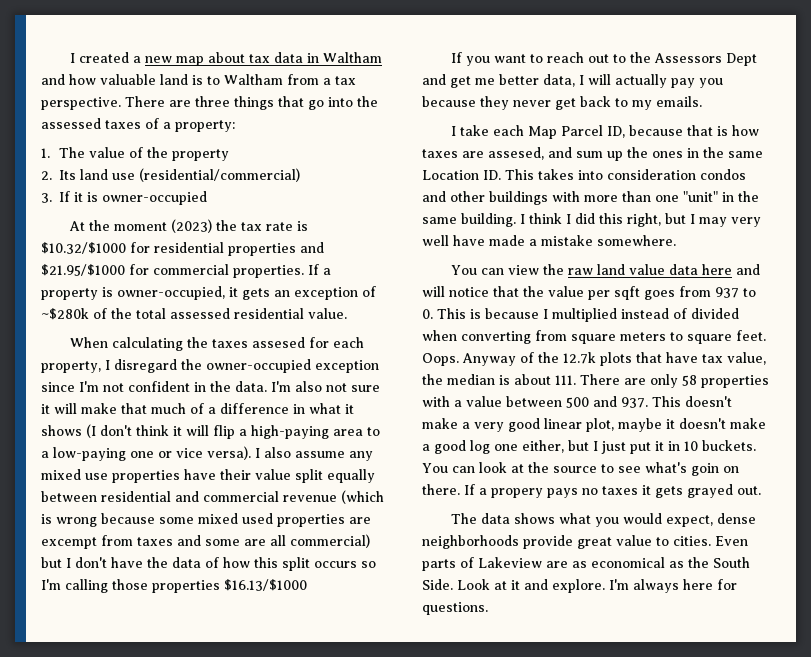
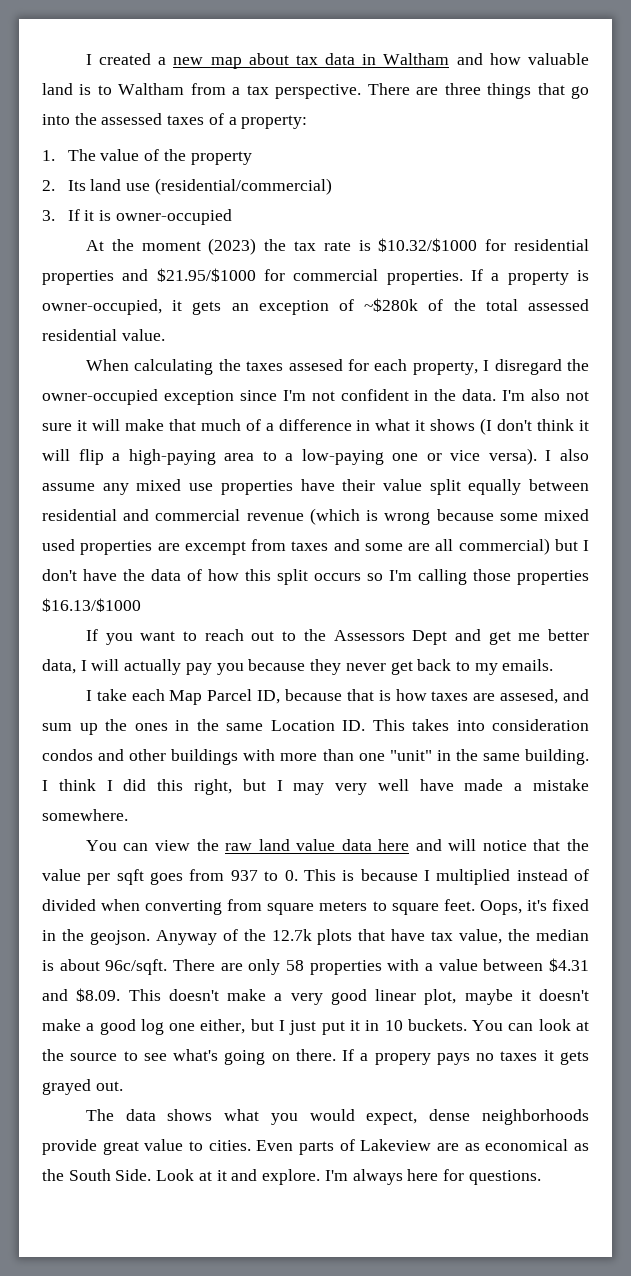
- Oops.
+ Oops, it's fixed in the geojson.
- Anyway of the 12.7k plots that have tax value, the median is about 111. There are only 58 properties with a value between 500 and 937. This doesn't make a very good linear plot, maybe it doesn't make a good log one either, but I just put it in 10 buckets.
+ Anyway of the 12.7k plots that have tax value, the median is about 96c/sqft. There are only 58 properties with a value between $4.31 and $8.09. This doesn't make a very good linear plot, maybe it doesn't make a good log one either, but I just put it in 10 buckets.
- You can look at the source to see what's goin on there.
+ You can look at the source to see what's going on there.

